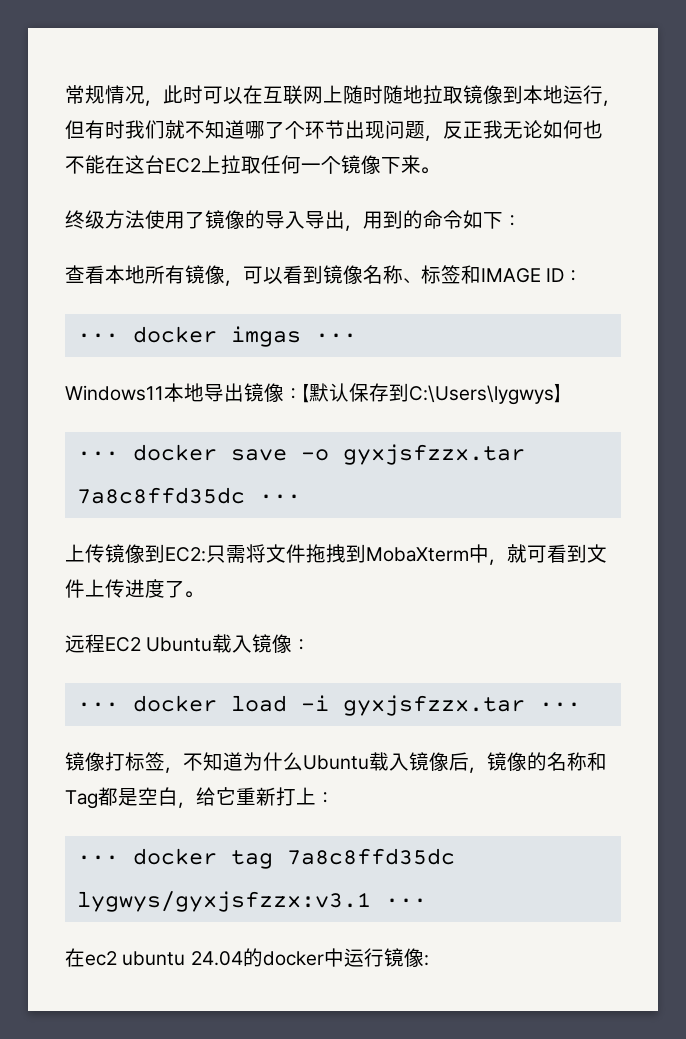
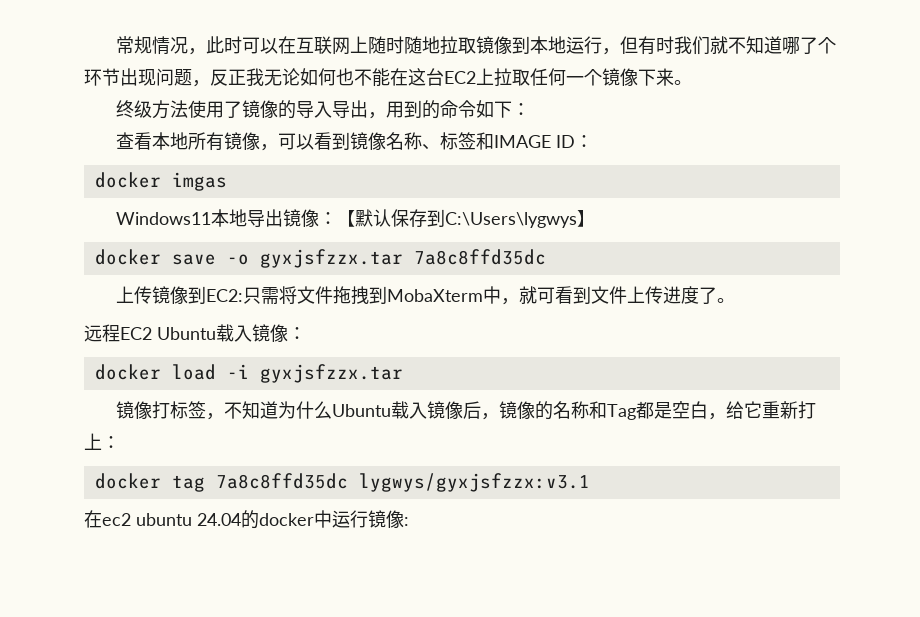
- ··· docker imgas ···
+ docker imgas
- ··· docker save -o gyxjsfzzx.tar 7a8c8ffd35dc ···
+ docker save -o gyxjsfzzx.tar 7a8c8ffd35dc
- ··· docker load -i gyxjsfzzx.tar ···
+ docker load -i gyxjsfzzx.tar
- ··· docker tag 7a8c8ffd35dc lygwys/gyxjsfzzx:v3.1 ···
+ docker tag 7a8c8ffd35dc lygwys/gyxjsfzzx:v3.1

